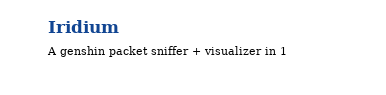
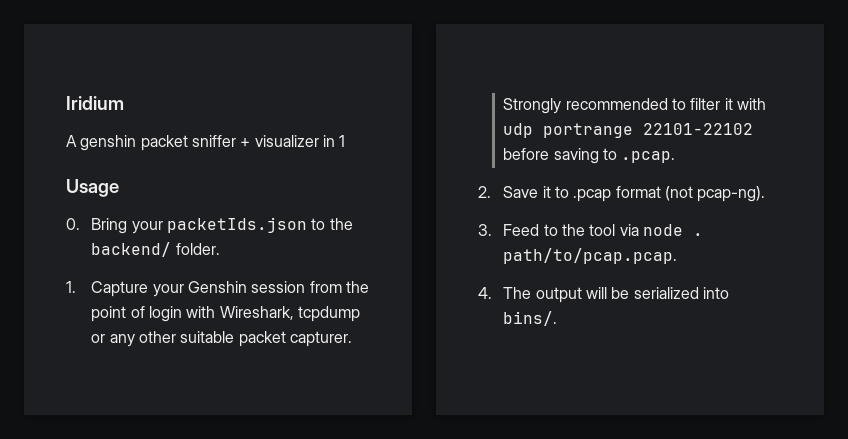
+ Usage
+ 0. Bring your packetIds.json to the backend/ folder.
+ 1. Capture your Genshin session from the point of login with Wireshark, tcpdump or any other suitable packet capturer.
+ Strongly recommended to filter it with udp portrange 22101-22102 before saving to .pcap.
+ 2. Save it to .pcap format (not pcap-ng).
+ 3. Feed to the tool via node . path/to/pcap.pcap.
+ 4. The output will be serialized into bins/.

